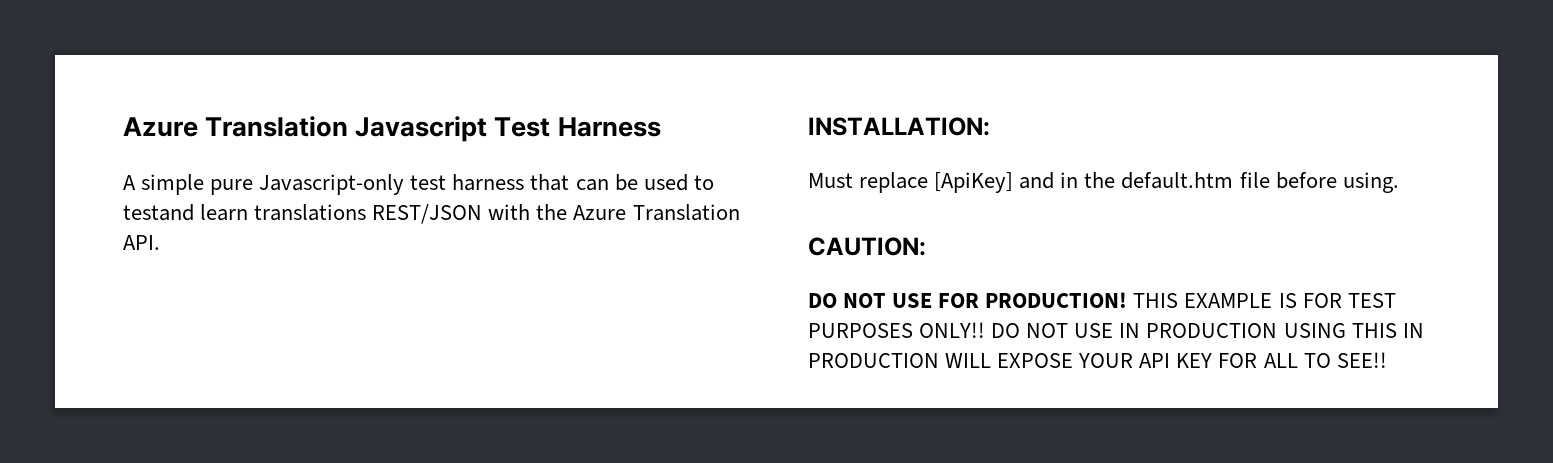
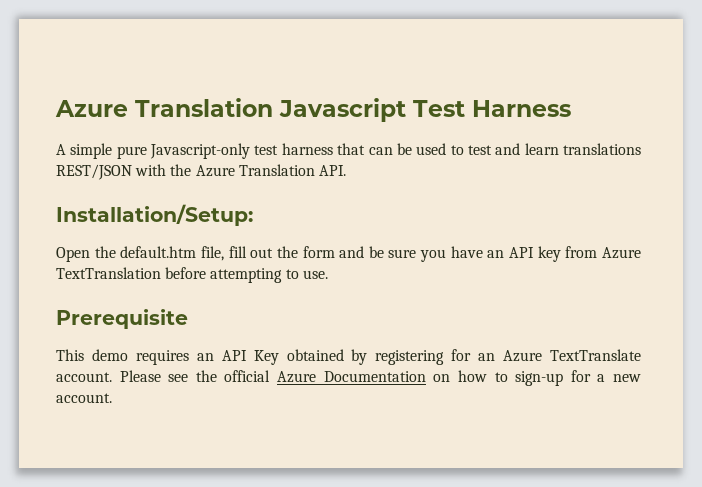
- A simple pure Javascript-only test harness that can be used to testand learn translations REST/JSON with the Azure Translation API.
+ A simple pure Javascript-only test harness that can be used to test and learn translations REST/JSON with the Azure Translation API.
- INSTALLATION:
- Must replace [ApiKey] and in the default.htm file before using.
- CAUTION:
- DO NOT USE FOR PRODUCTION! THIS EXAMPLE IS FOR TEST PURPOSES ONLY!! DO NOT USE IN PRODUCTION USING THIS IN PRODUCTION WILL EXPOSE YOUR API KEY FOR ALL TO SEE!!
+ Installation/Setup:
+ Open the default.htm file, fill out the form and be sure you have an API key from Azure TextTranslation before attempting to use.
+ Prerequisite
+ This demo requires an API Key obtained by registering for an Azure TextTranslate account. Please see the official Azure Documentation on how to sign-up for a new account.

